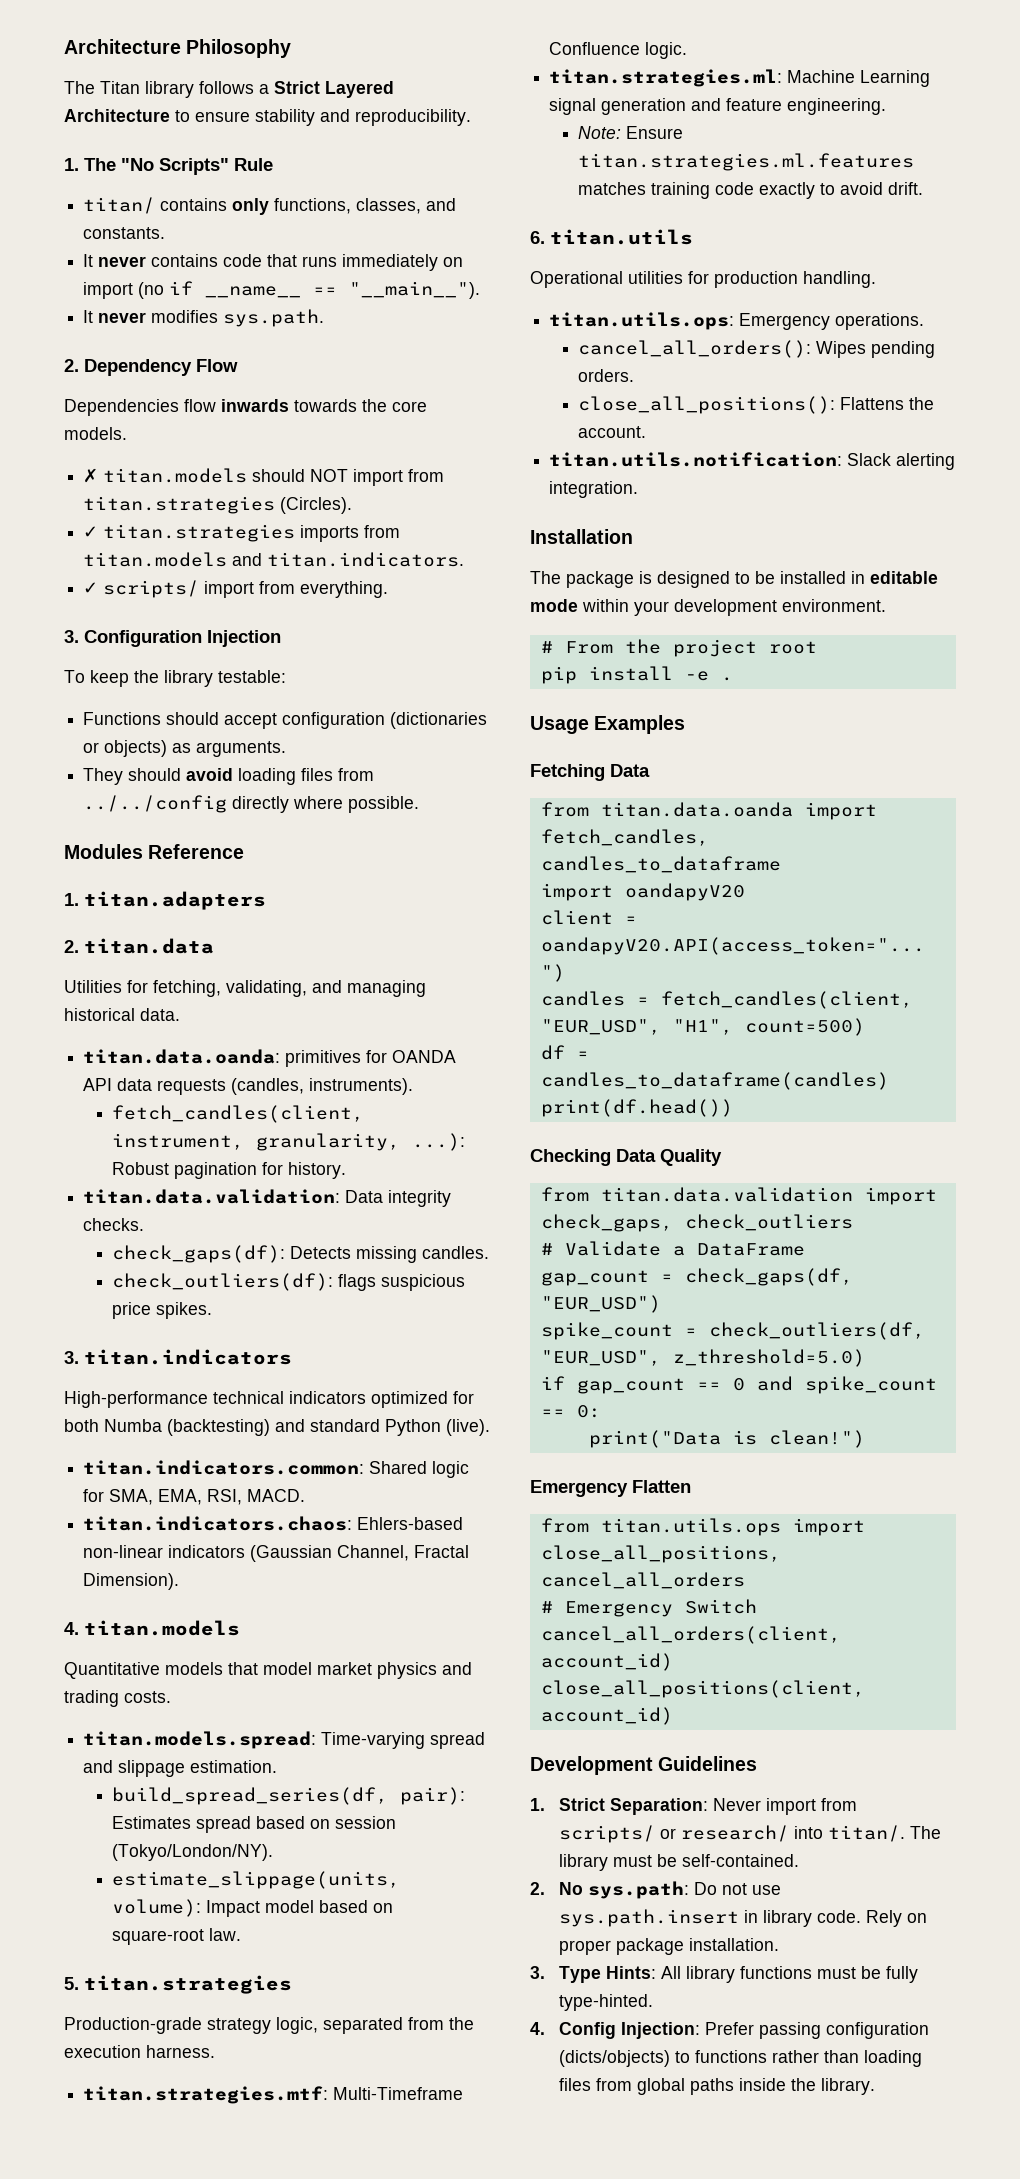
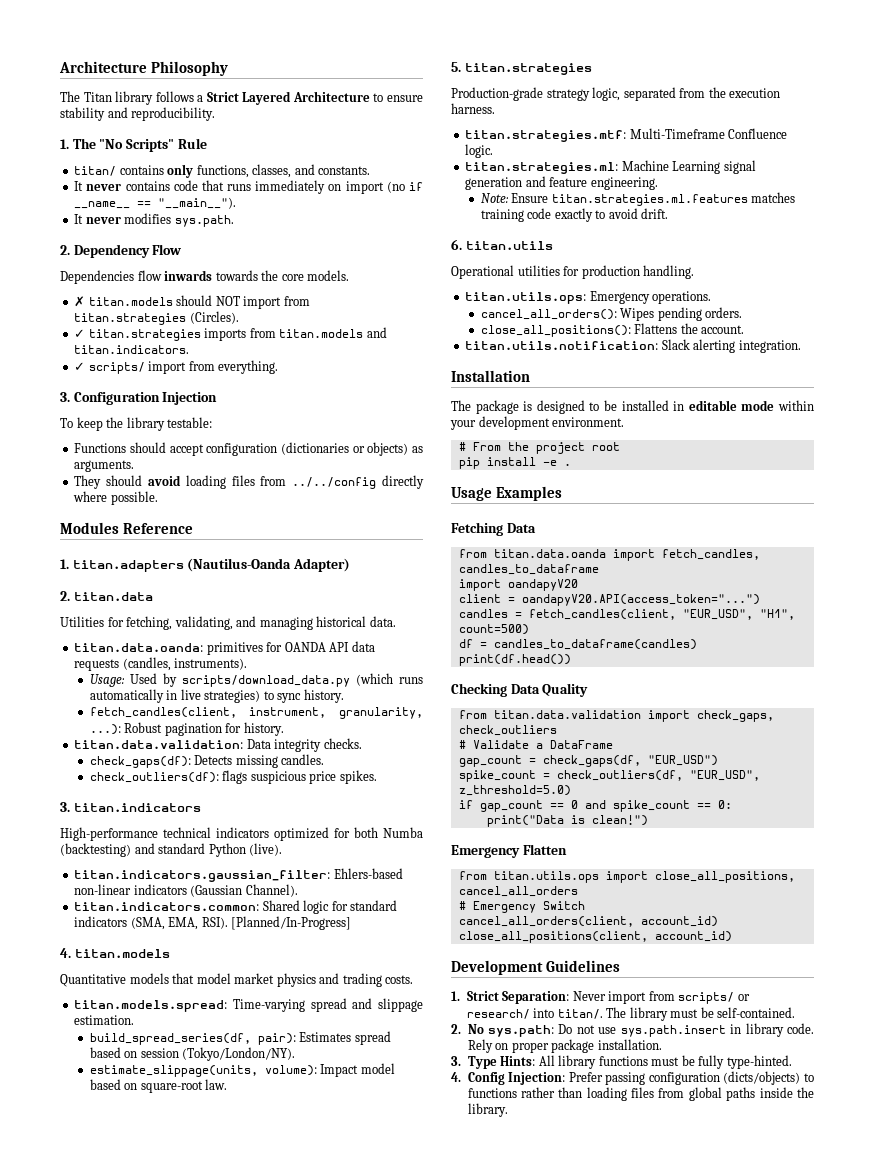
- 1. titan.adapters
+ 1. titan.adapters (Nautilus-Oanda Adapter)
+ Usage: Used by scripts/download_data.py (which runs automatically in live strategies) to sync history.
- titan.indicators.common: Shared logic for SMA, EMA, RSI, MACD.
- titan.indicators.chaos: Ehlers-based non-linear indicators (Gaussian Channel, Fractal Dimension).
+ titan.indicators.gaussian_filter: Ehlers-based non-linear indicators (Gaussian Channel).
+ titan.indicators.common: Shared logic for standard indicators (SMA, EMA, RSI). [Planned/In-Progress]

